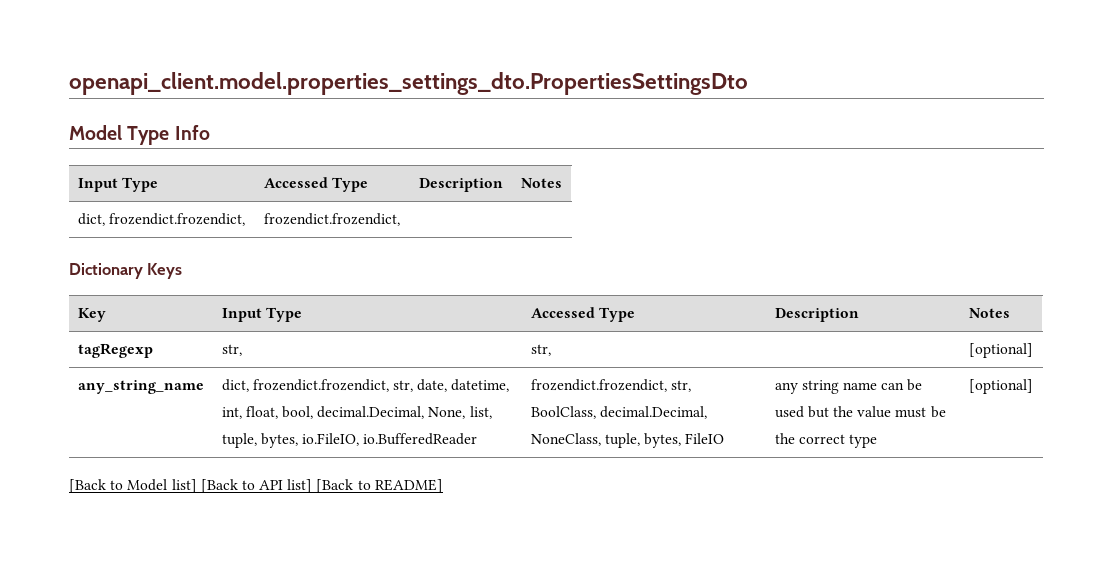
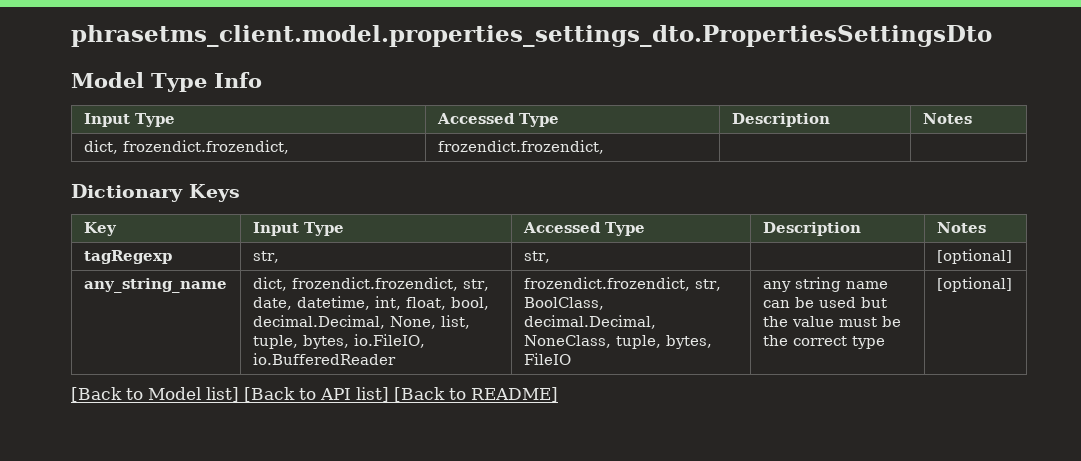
- openapi_client.model.properties_settings_dto.PropertiesSettingsDto
+ phrasetms_client.model.properties_settings_dto.PropertiesSettingsDto

